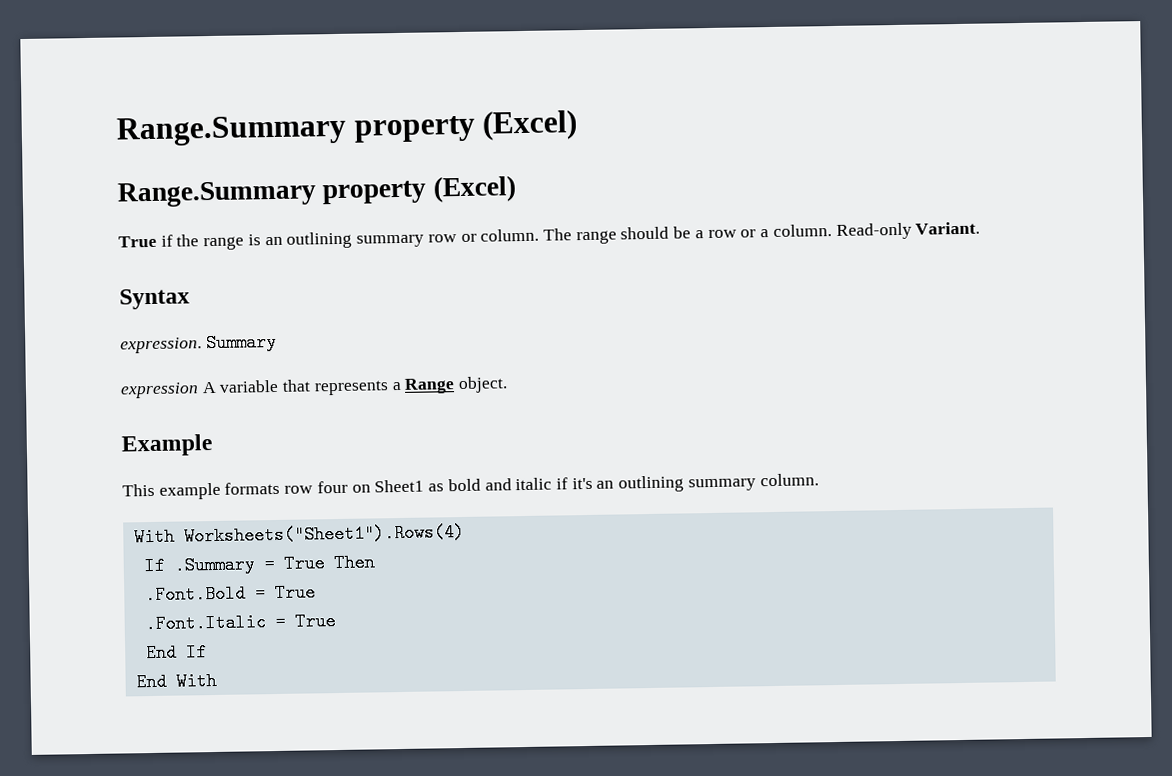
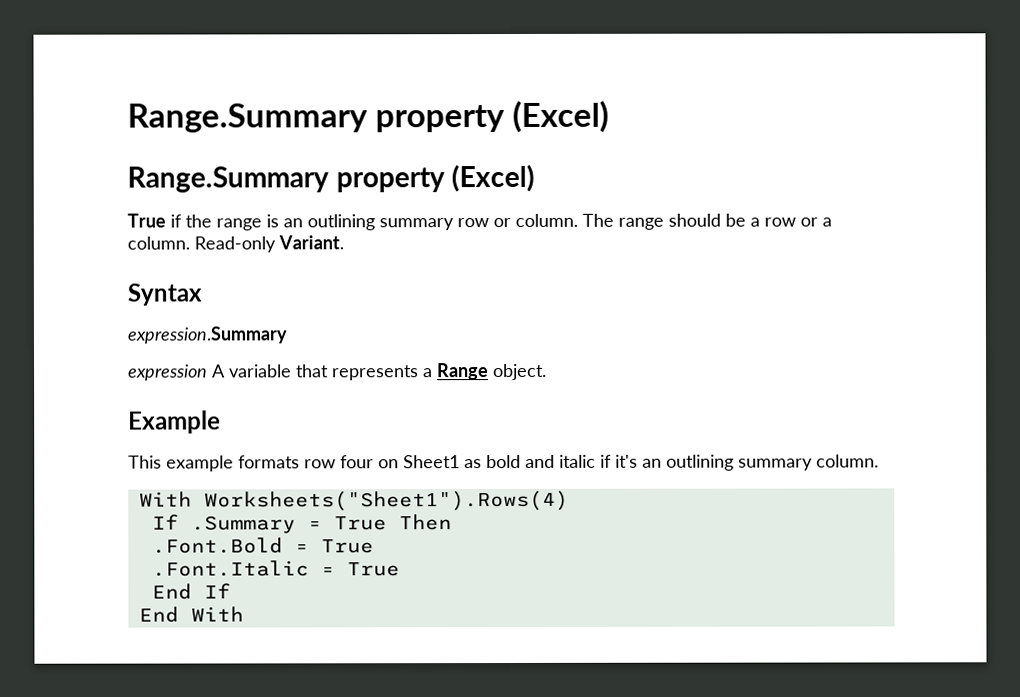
- expression. Summary
+ expression.Summary

